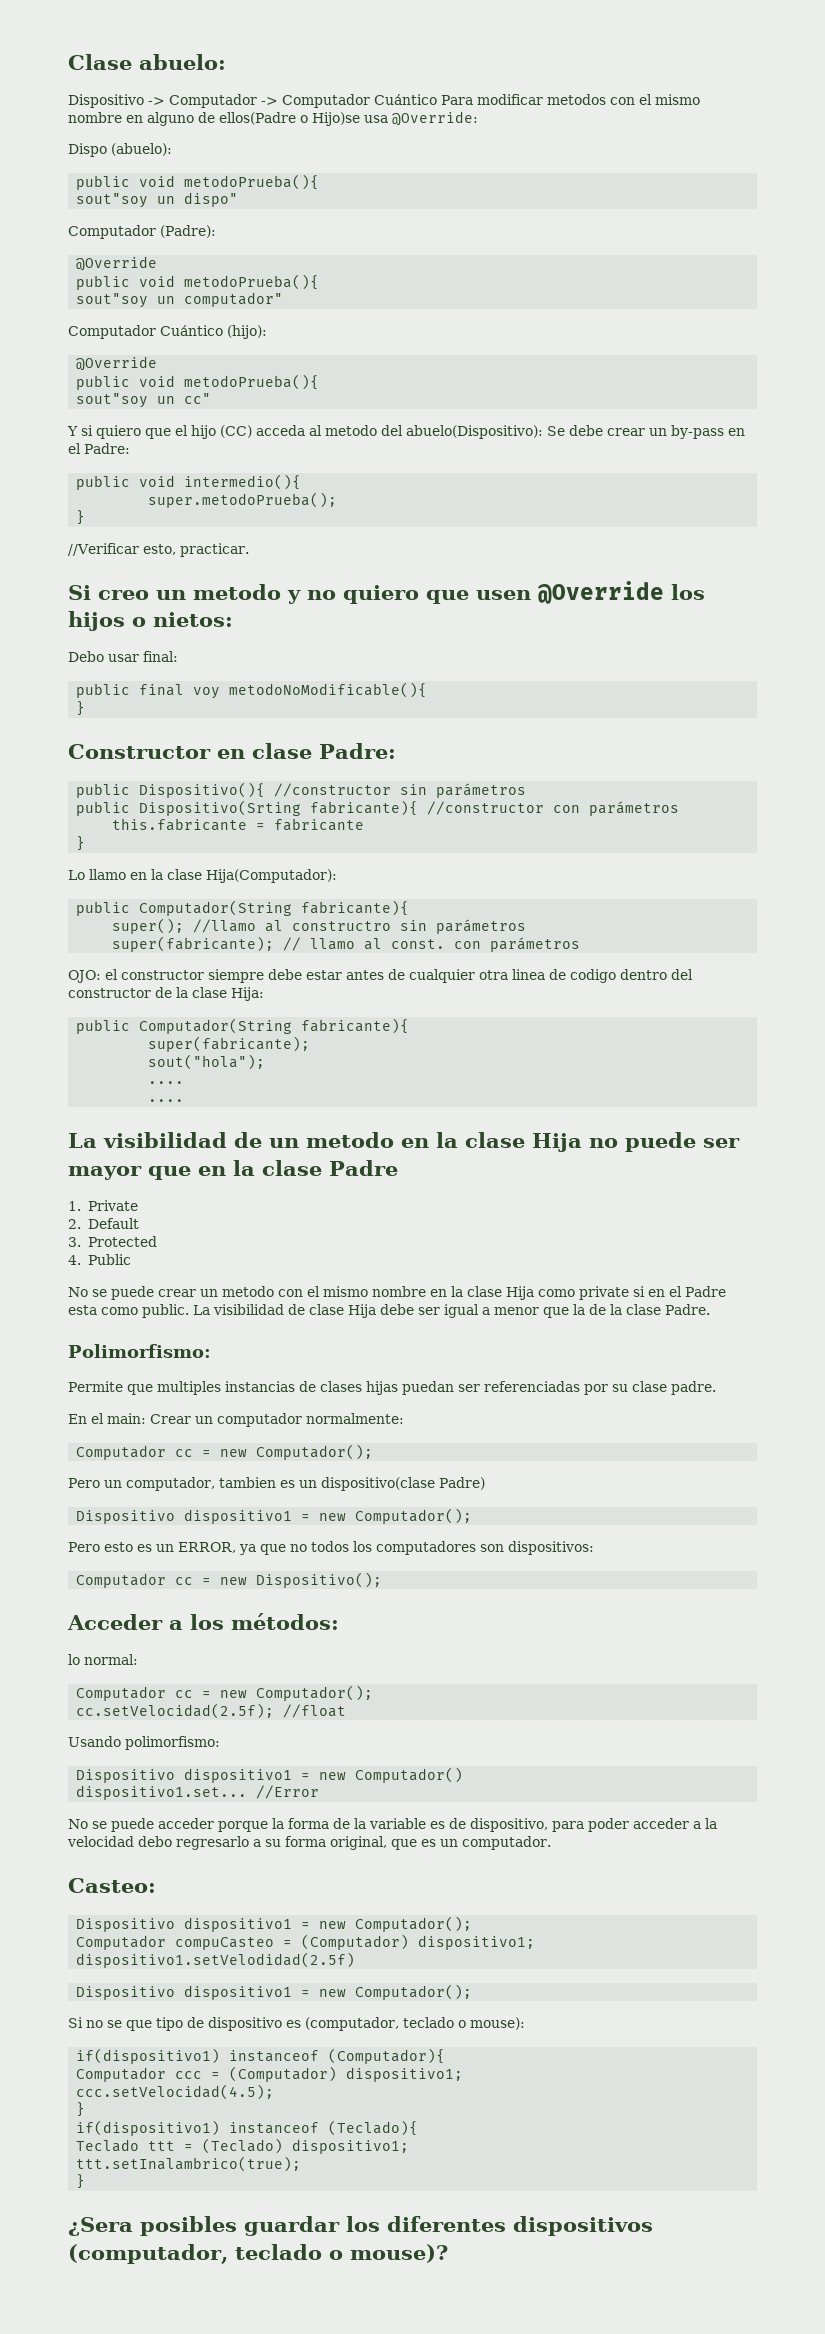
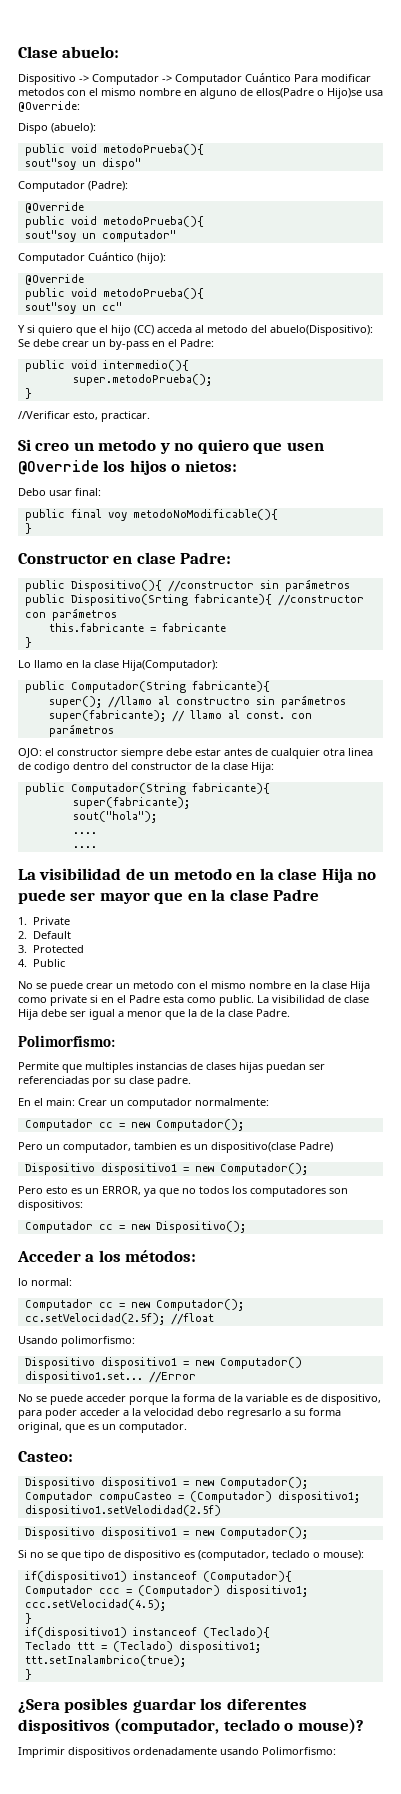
+ Imprimir dispositivos ordenadamente usando Polimorfismo:

